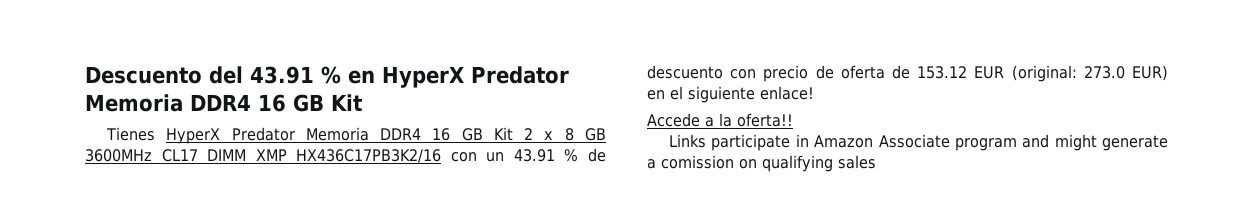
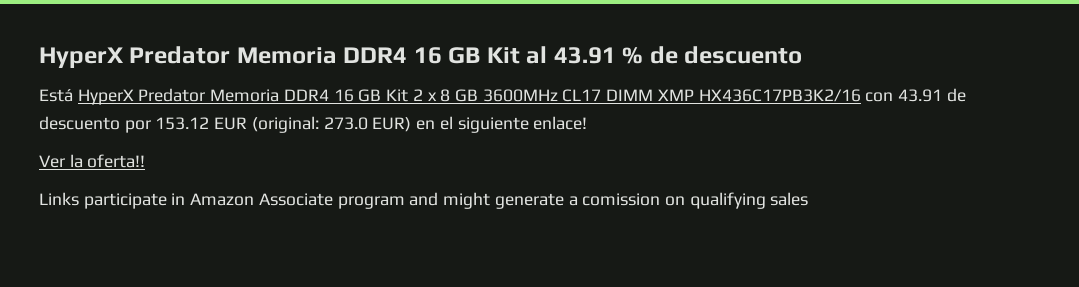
- Descuento del 43.91 % en HyperX Predator Memoria DDR4 16 GB Kit
- Tienes HyperX Predator Memoria DDR4 16 GB Kit 2 x 8 GB 3600MHz CL17 DIMM XMP HX436C17PB3K2/16 con un 43.91 % de descuento con precio de oferta de 153.12 EUR (original: 273.0 EUR) en el siguiente enlace!
+ HyperX Predator Memoria DDR4 16 GB Kit al 43.91 % de descuento
+ Está HyperX Predator Memoria DDR4 16 GB Kit 2 x 8 GB 3600MHz CL17 DIMM XMP HX436C17PB3K2/16 con 43.91 de descuento por 153.12 EUR (original: 273.0 EUR) en el siguiente enlace!
- Accede a la oferta!!
+ Ver la oferta!!

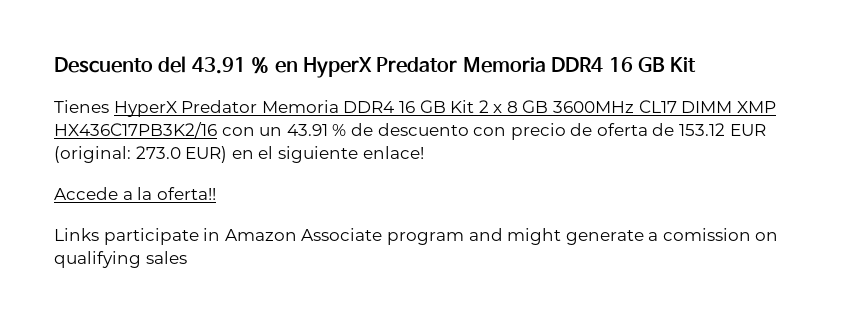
- HyperX Predator Memoria DDR4 16 GB Kit al 43.91 % de descuento
- Está HyperX Predator Memoria DDR4 16 GB Kit 2 x 8 GB 3600MHz CL17 DIMM XMP HX436C17PB3K2/16 con 43.91 de descuento por 153.12 EUR (original: 273.0 EUR) en el siguiente enlace!
+ Descuento del 43.91 % en HyperX Predator Memoria DDR4 16 GB Kit
+ Tienes HyperX Predator Memoria DDR4 16 GB Kit 2 x 8 GB 3600MHz CL17 DIMM XMP HX436C17PB3K2/16 con un 43.91 % de descuento con precio de oferta de 153.12 EUR (original: 273.0 EUR) en el siguiente enlace!
- Ver la oferta!!
+ Accede a la oferta!!

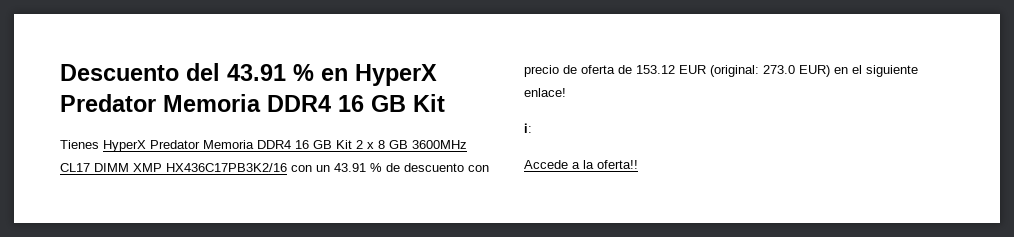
+ ℹ:
- Links participate in Amazon Associate program and might generate a comission on qualifying sales

